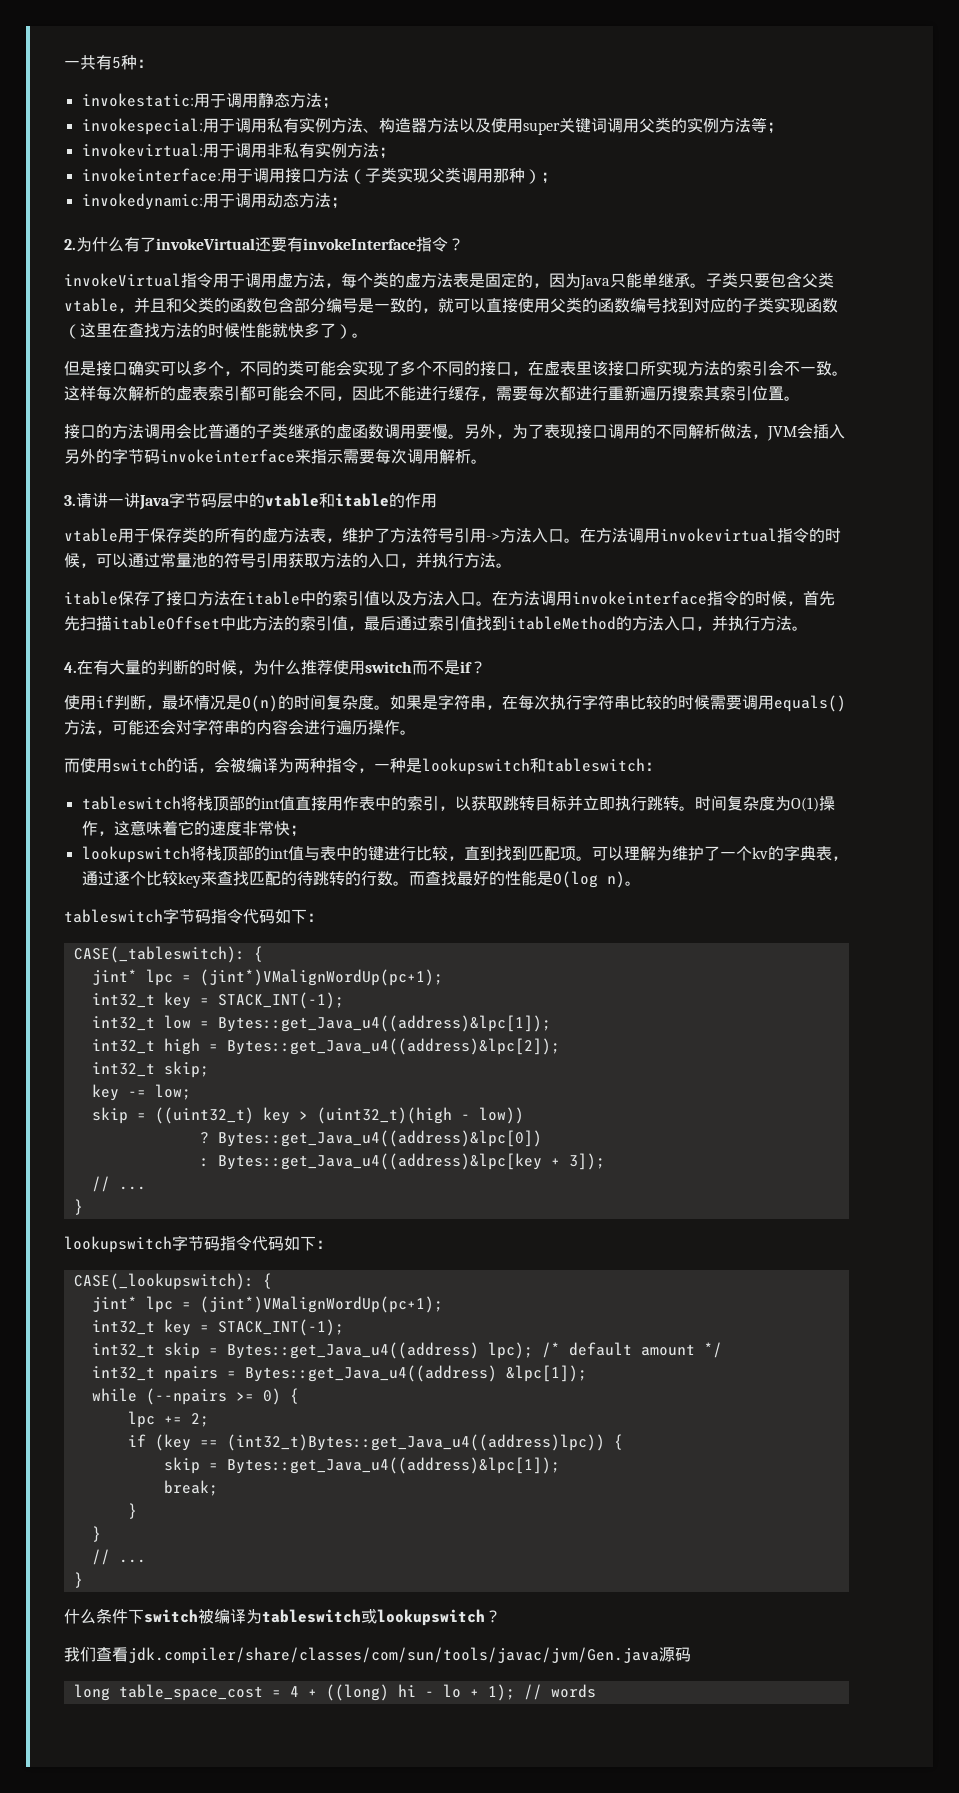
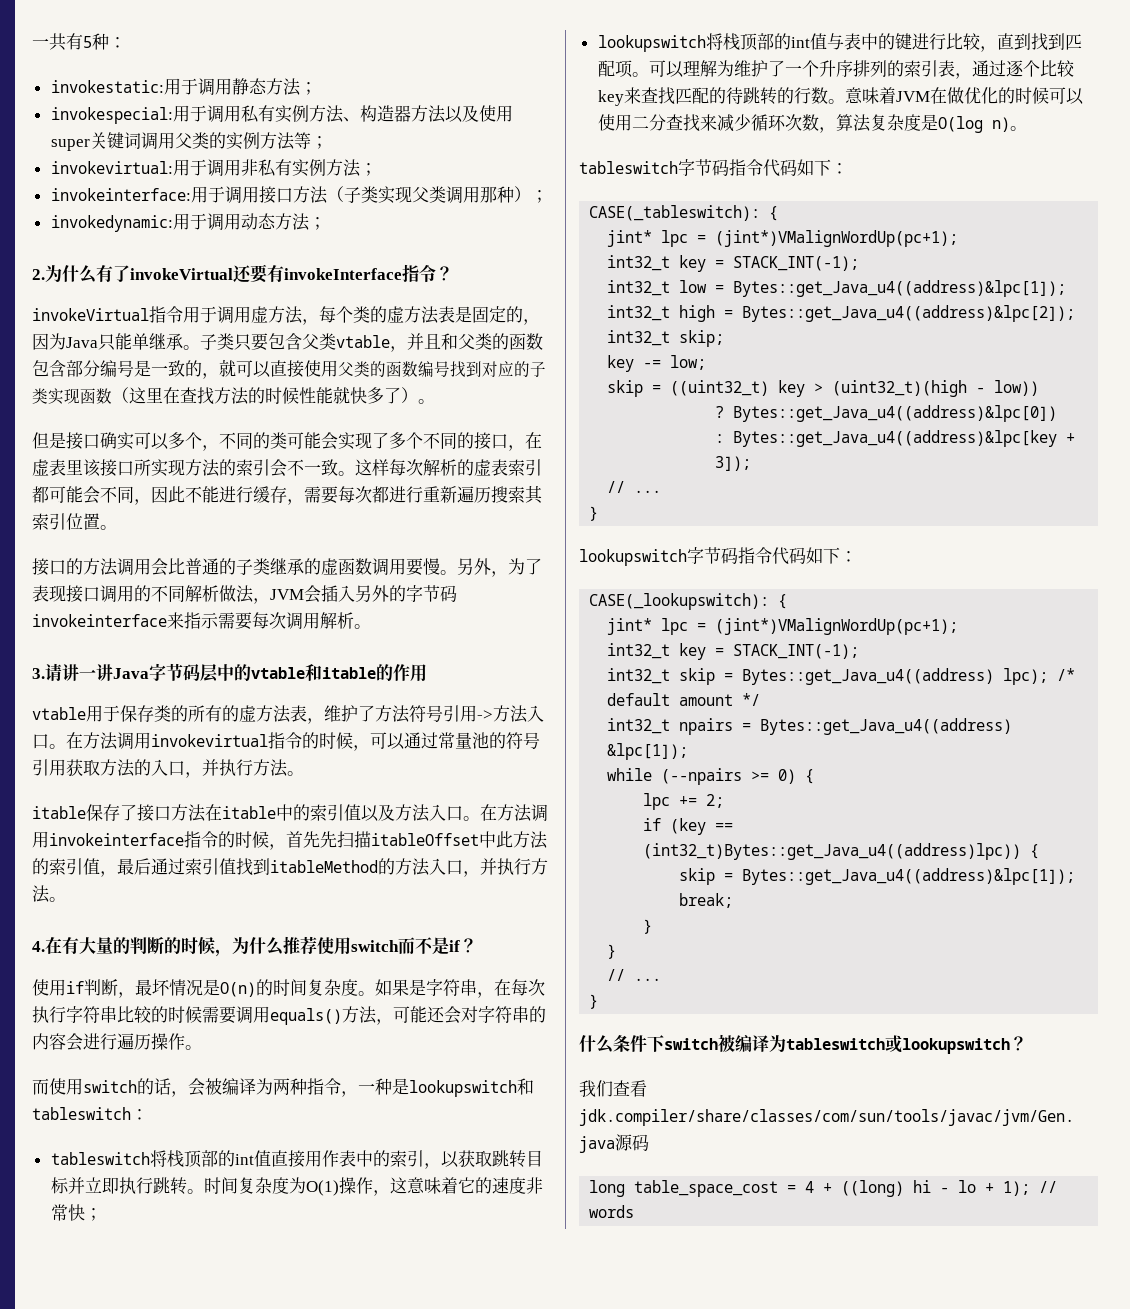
- 可以理解为维护了一个kv的字典表，通过逐个比较key来查找匹配的待跳转的行数。
+ 可以理解为维护了一个升序排列的索引表，通过逐个比较key来查找匹配的待跳转的行数。
- 而查找最好的性能是O(log n)。
+ 意味着JVM在做优化的时候可以使用二分查找来减少循环次数，算法复杂度是O(log n)。

